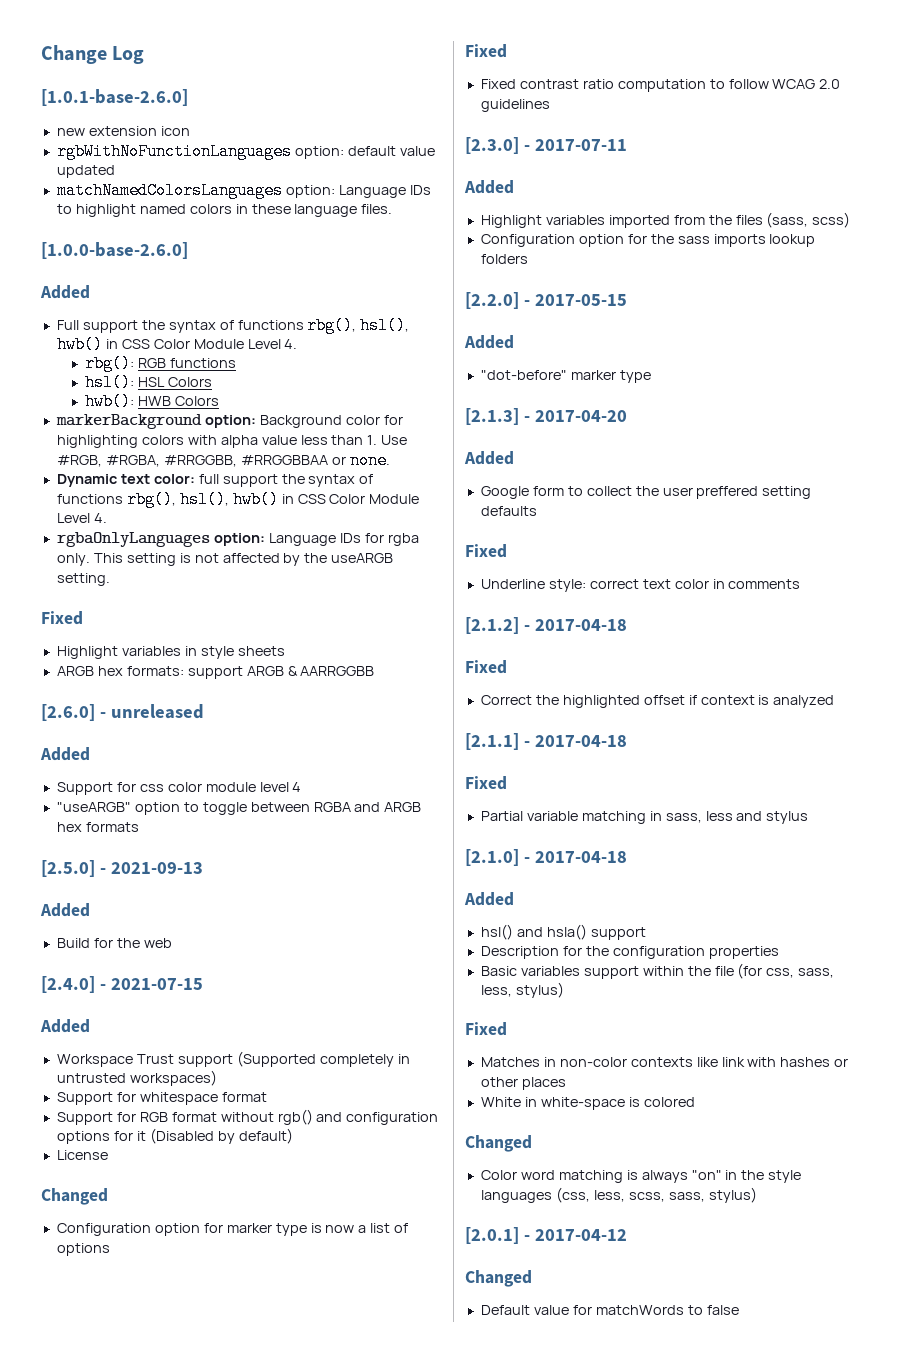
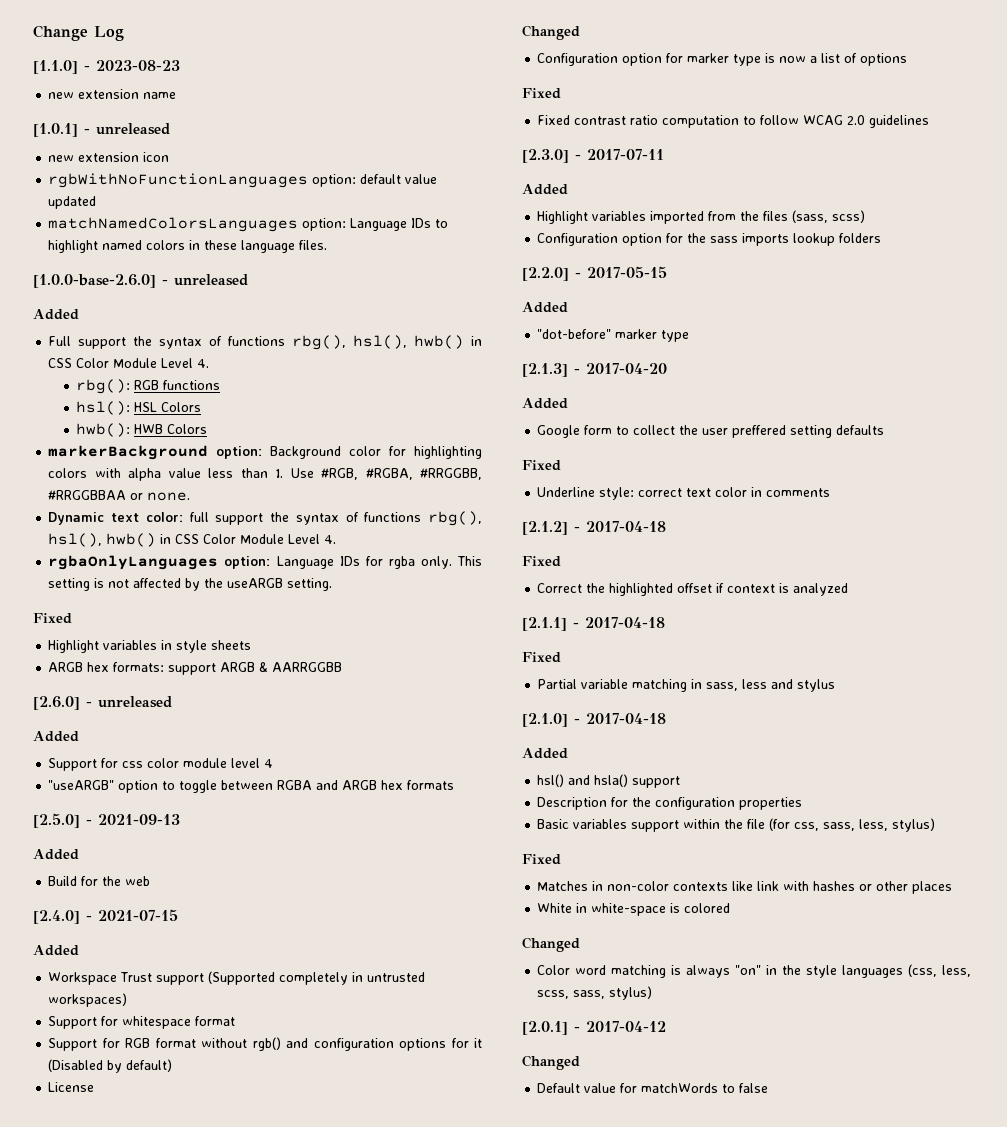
- [1.0.1-base-2.6.0]
+ [1.1.0] - 2023-08-23
+ new extension name
+ [1.0.1] - unreleased
- [1.0.0-base-2.6.0]
+ [1.0.0-base-2.6.0] - unreleased

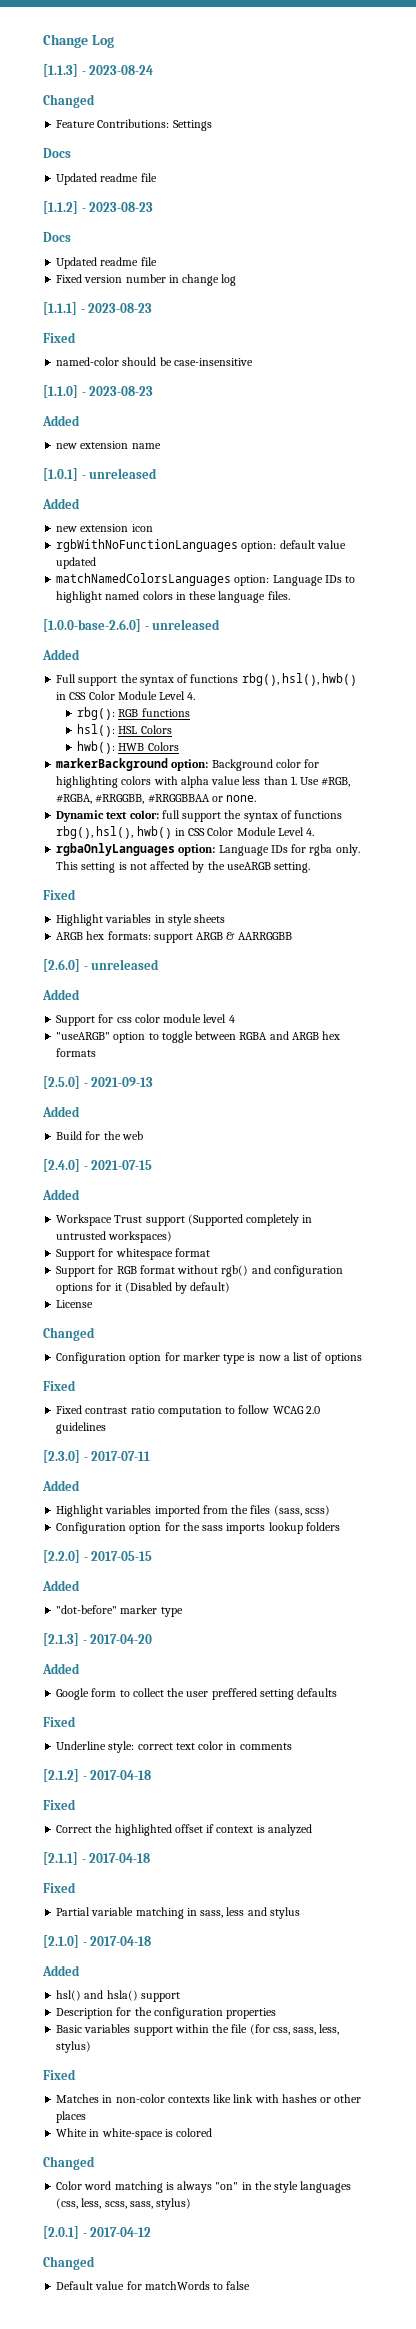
+ [1.1.3] - 2023-08-24
+ Changed
+ Feature Contributions: Settings
+ Docs
+ Updated readme file
+ [1.1.2] - 2023-08-23
+ Docs
+ Updated readme file
+ Fixed version number in change log
+ [1.1.1] - 2023-08-23
+ Fixed
+ named-color should be case-insensitive
  [1.1.0] - 2023-08-23
+ Added
  [1.0.1] - unreleased
+ Added

